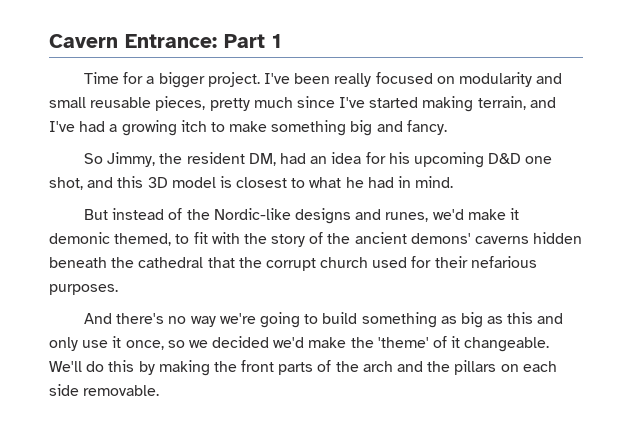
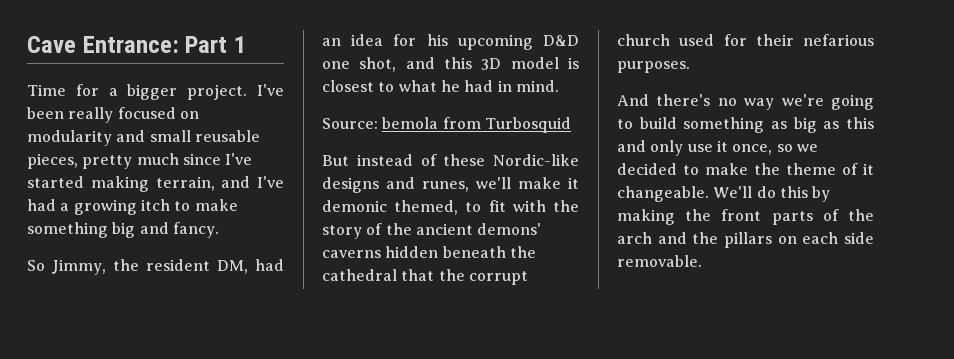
- Cavern Entrance: Part 1
+ Cave Entrance: Part 1
+ Source: bemola from Turbosquid
- But instead of the Nordic-like designs and runes, we'd make it demonic themed, to fit with the story of the ancient demons' caverns hidden beneath the cathedral that the corrupt church used for their nefarious purposes.
+ But instead of these Nordic-like designs and runes, we'll make it demonic themed, to fit with the story of the ancient demons' caverns hidden beneath the cathedral that the corrupt church used for their nefarious purposes.
- And there's no way we're going to build something as big as this and only use it once, so we decided we'd make the 'theme' of it changeable.
+ And there's no way we're going to build something as big as this and only use it once, so we decided to make the theme of it changeable.

